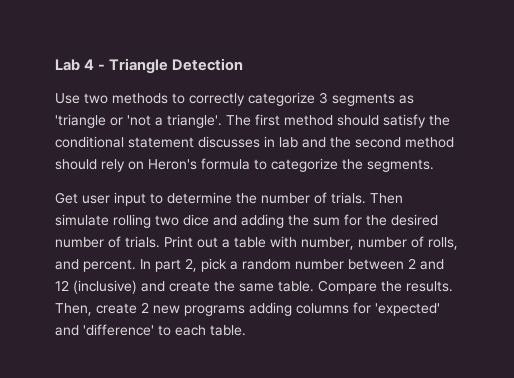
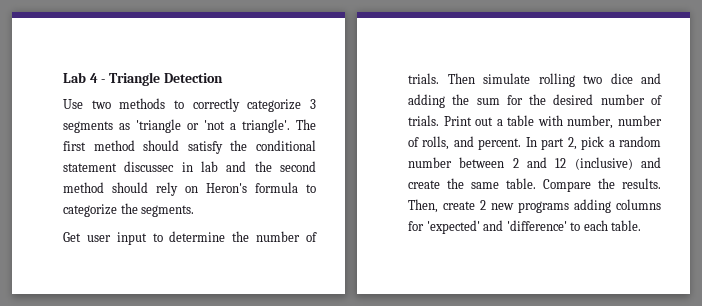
- The first method should satisfy the conditional statement discusses in lab and the second method should rely on Heron's formula to categorize the segments.
+ The first method should satisfy the conditional statement discussec in lab and the second method should rely on Heron's formula to categorize the segments.

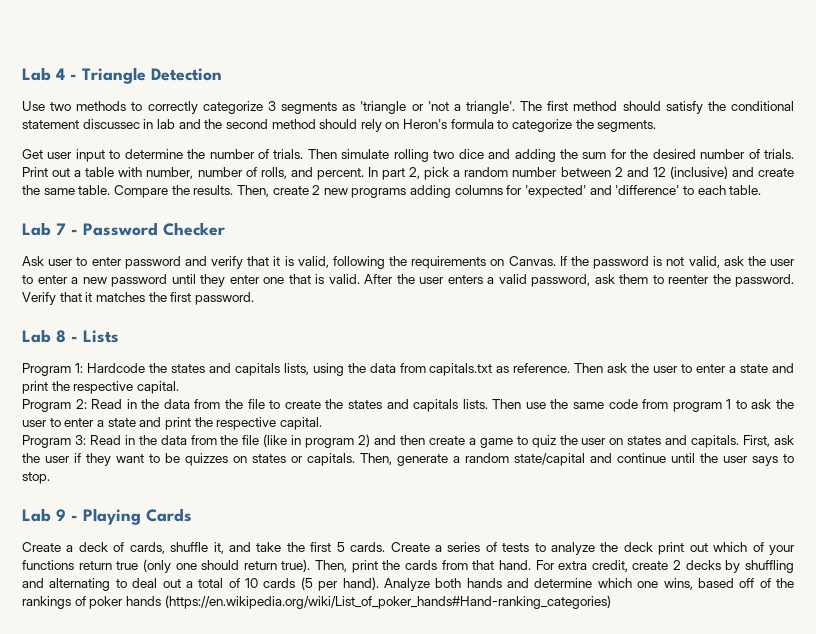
+ Lab 7 - Password Checker
+ Ask user to enter password and verify that it is valid, following the requirements on Canvas. If the password is not valid, ask the user to enter a new password until they enter one that is valid. After the user enters a valid password, ask them to reenter the password. Verify that it matches the first password.
+ Lab 8 - Lists
+ Program 1: Hardcode the states and capitals lists, using the data from capitals.txt as reference. Then ask the user to enter a state and print the respective capital.
+ Program 2: Read in the data from the file to create the states and capitals lists. Then use the same code from program 1 to ask the user to enter a state and print the respective capital.
+ Program 3: Read in the data from the file (like in program 2) and then create a game to quiz the user on states and capitals. First, ask the user if they want to be quizzes on states or capitals. Then, generate a random state/capital and continue until the user says to stop.
+ Lab 9 - Playing Cards
+ Create a deck of cards, shuffle it, and take the first 5 cards. Create a series of tests to analyze the deck print out which of your functions return true (only one should return true). Then, print the cards from that hand. For extra credit, create 2 decks by shuffling and alternating to deal out a total of 10 cards (5 per hand). Analyze both hands and determine which one wins, based off of the rankings of poker hands (https://en.wikipedia.org/wiki/List_of_poker_hands#Hand-ranking_categories)

